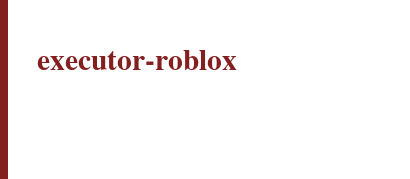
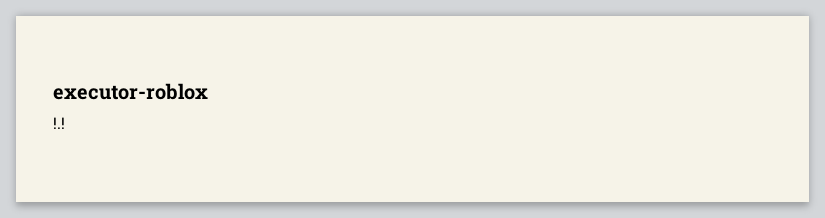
+ !.!

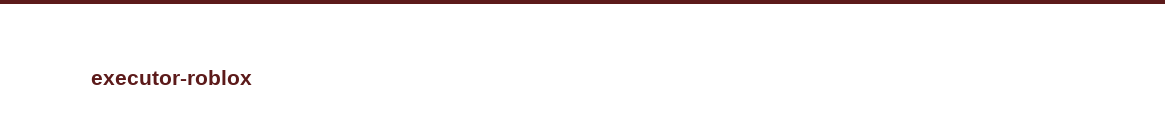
- !.!

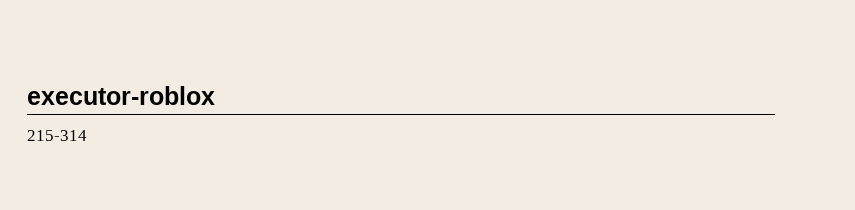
+ 215-314

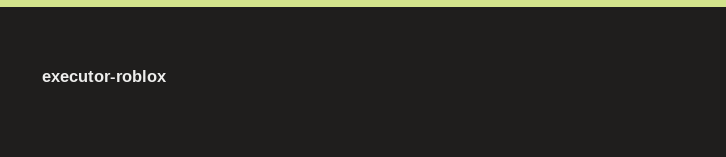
- 215-314

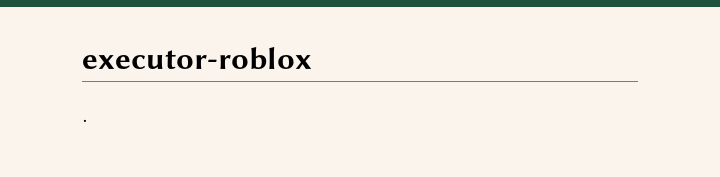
+ .

